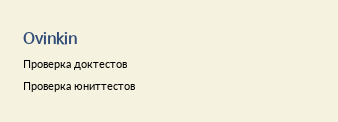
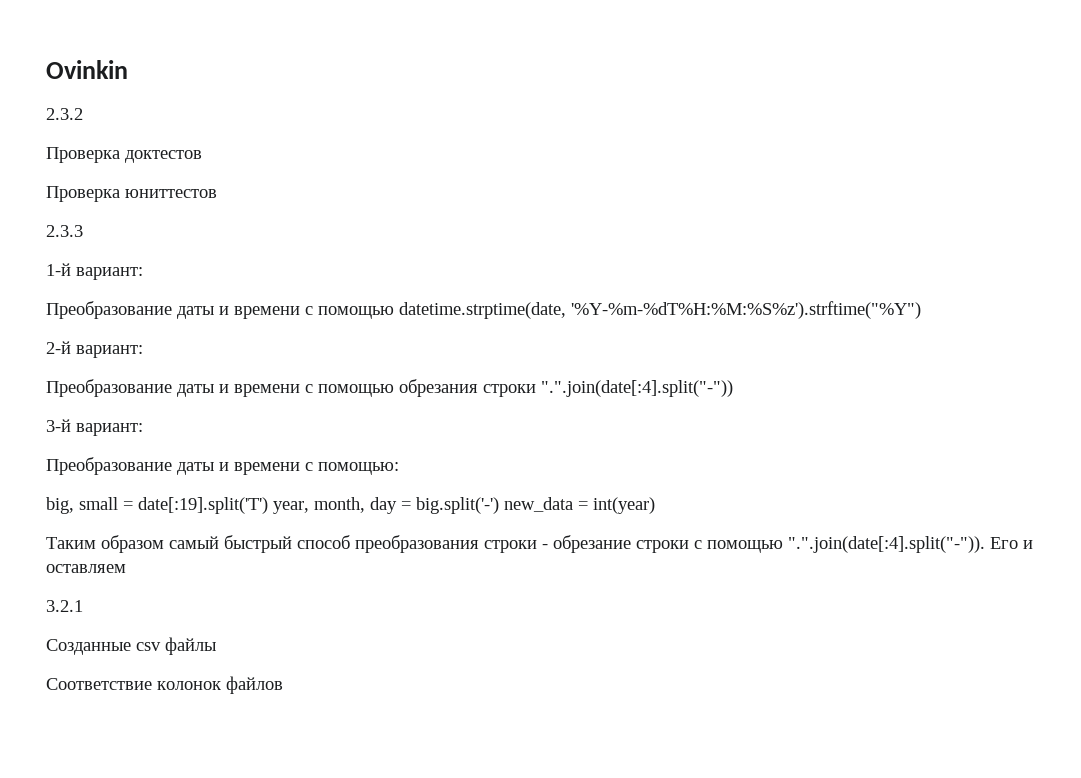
+ 2.3.2
+ 2.3.3
+ 1-й вариант:
+ Преобразование даты и времени с помощью datetime.strptime(date, '%Y-%m-%dT%H:%M:%S%z').strftime("%Y")
+ 2-й вариант:
+ Преобразование даты и времени с помощью обрезания строки ".".join(date[:4].split("-"))
+ 3-й вариант:
+ Преобразование даты и времени с помощью:
+ big, small = date[:19].split('T') year, month, day = big.split('-') new_data = int(year)
+ Таким образом самый быстрый способ преобразования строки - обрезание строки с помощью ".".join(date[:4].split("-")). Его и оставляем
+ 3.2.1
+ Созданные csv файлы
+ Соответствие колонок файлов

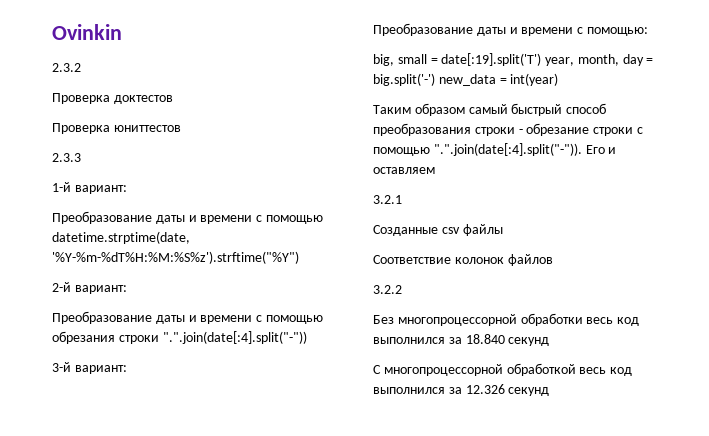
+ 3.2.2
+ Без многопроцессорной обработки весь код выполнился за 18.840 секунд
+ С многопроцессорной обработкой весь код выполнился за 12.326 секунд

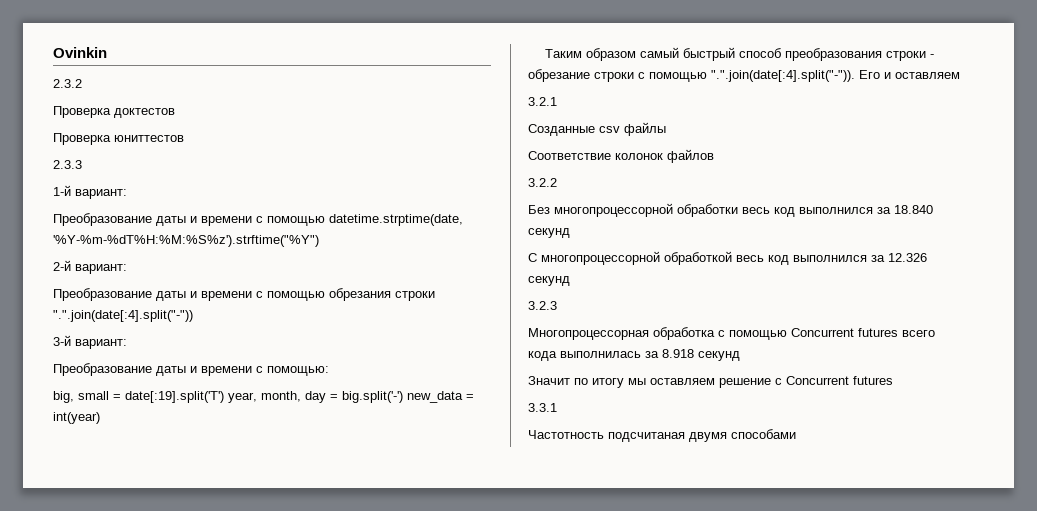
+ 3.2.3
+ Многопроцессорная обработка с помощью Concurrent futures всего кода выполнилась за 8.918 секунд
+ Значит по итогу мы оставляем решение с Concurrent futures
+ 3.3.1
+ Частотность подсчитаная двумя способами

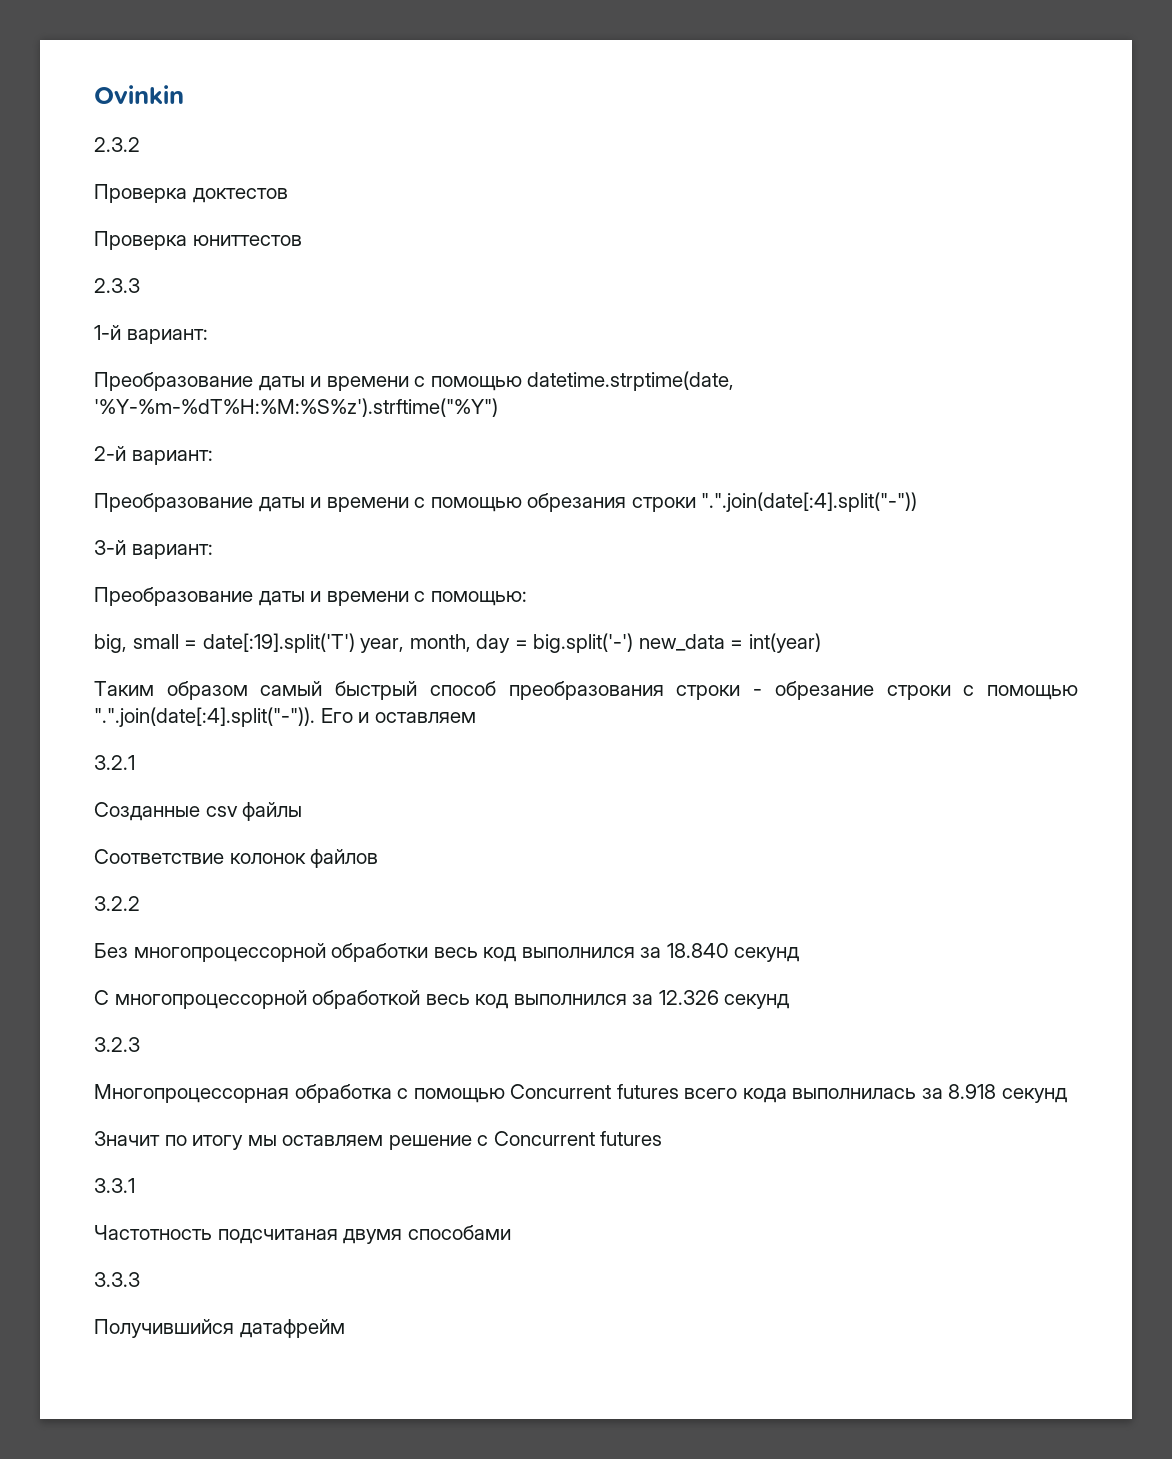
+ 3.3.3
+ Получившийся датафрейм

